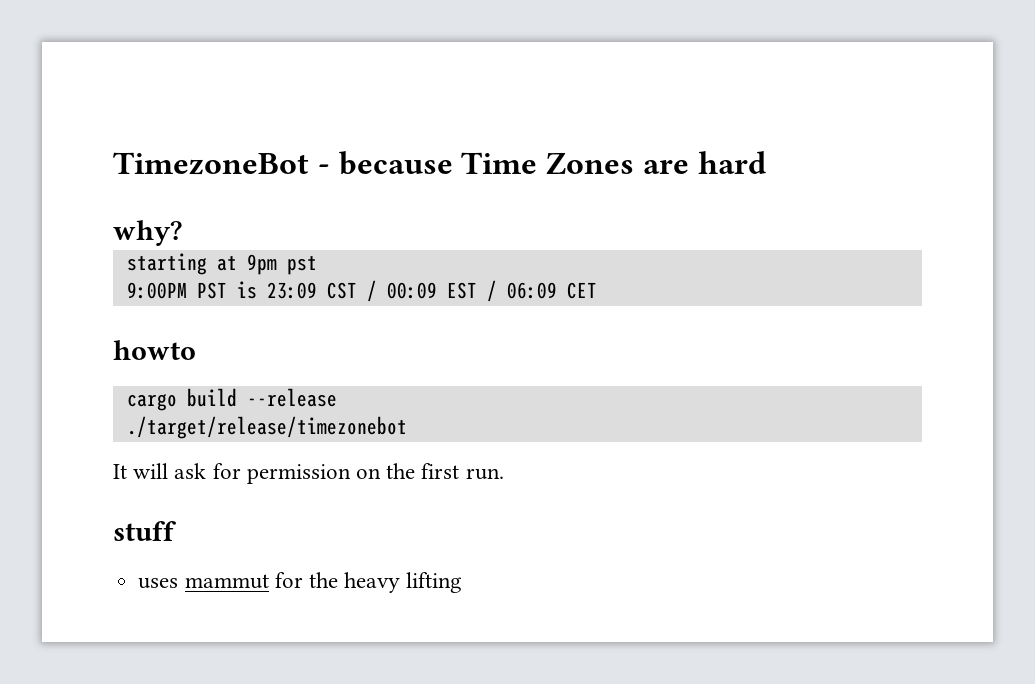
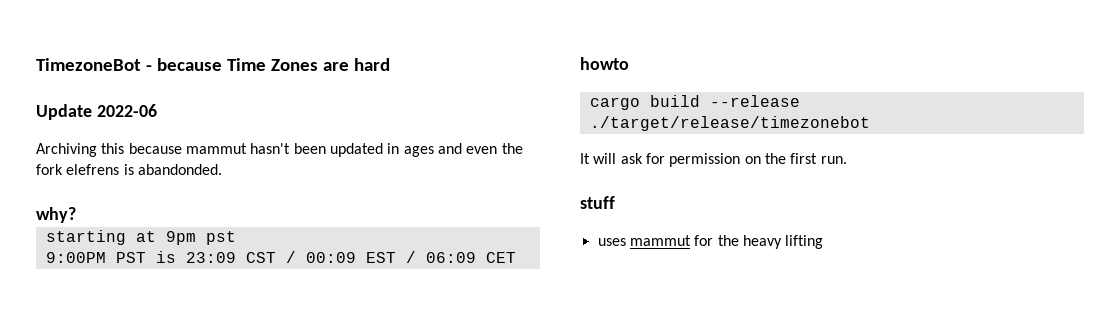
+ Update 2022-06
+ Archiving this because mammut hasn't been updated in ages and even the fork elefrens is abandonded.

